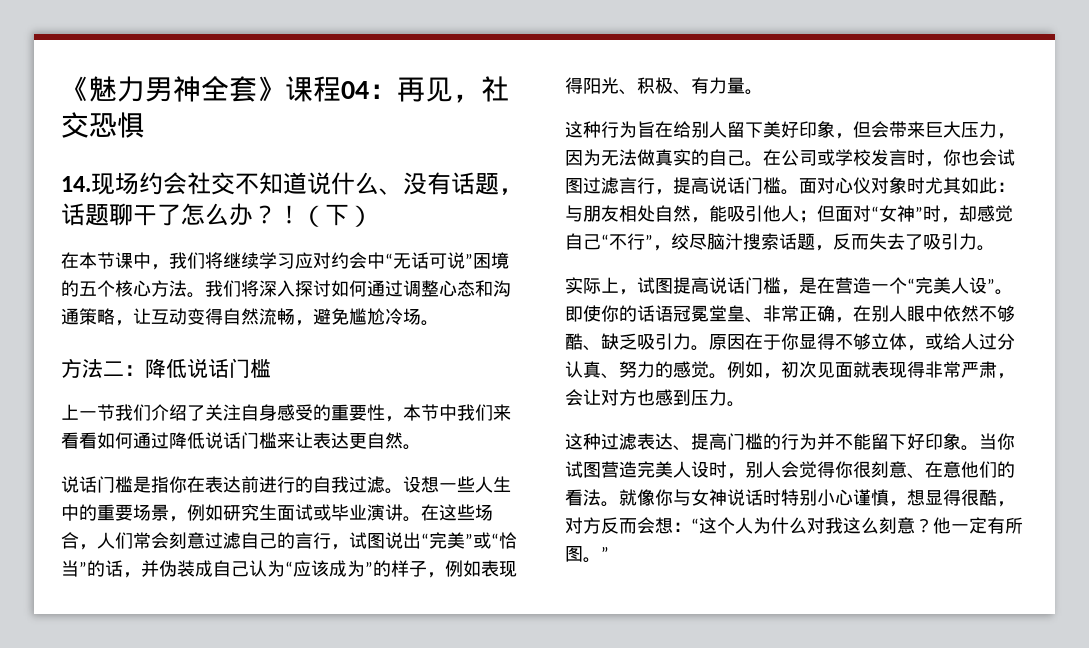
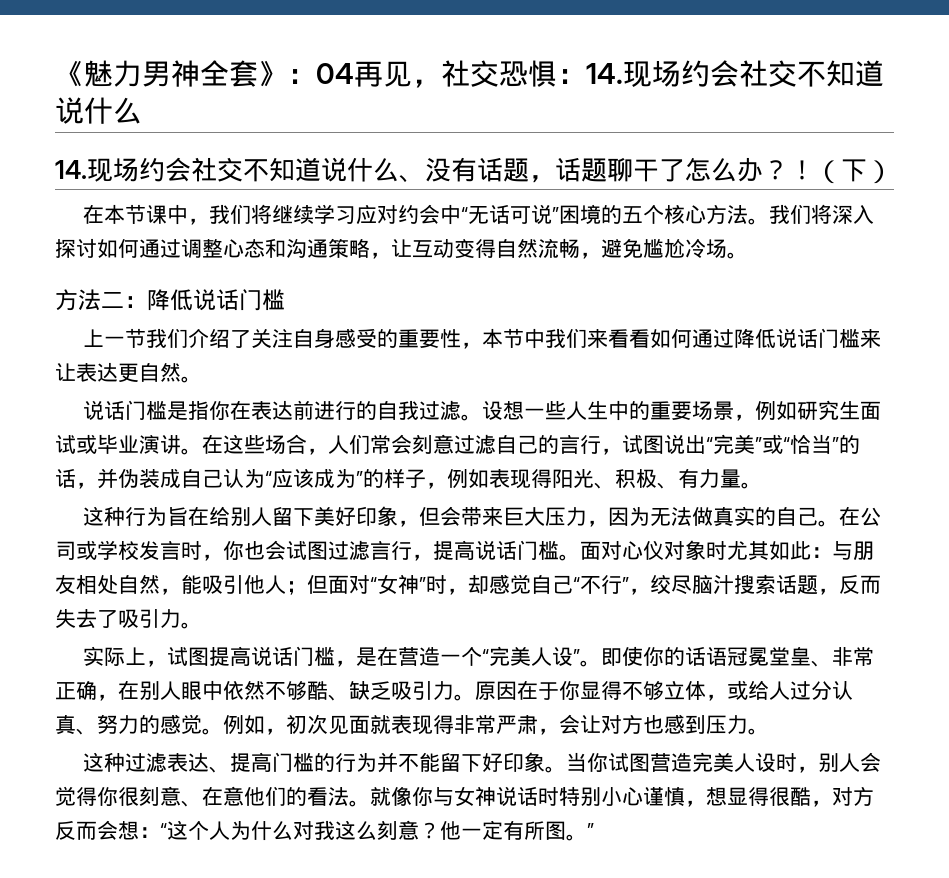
- 《魅力男神全套》课程04：再见，社交恐惧
+ 《魅力男神全套》：04再见，社交恐惧：14.现场约会社交不知道说什么

